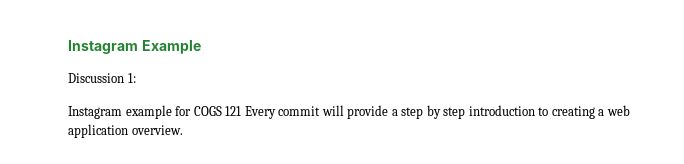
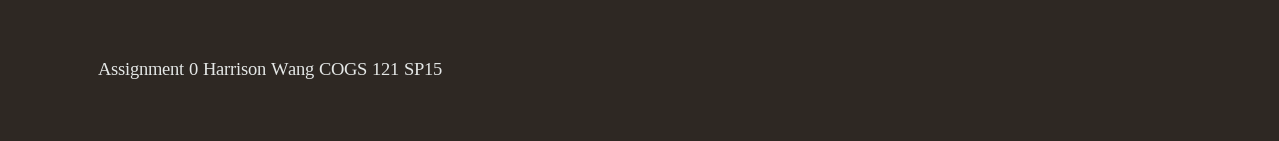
- Instagram Example
- Discussion 1:
- Instagram example for COGS 121 Every commit will provide a step by step introduction to creating a web application overview.
+ Assignment 0 Harrison Wang COGS 121 SP15

